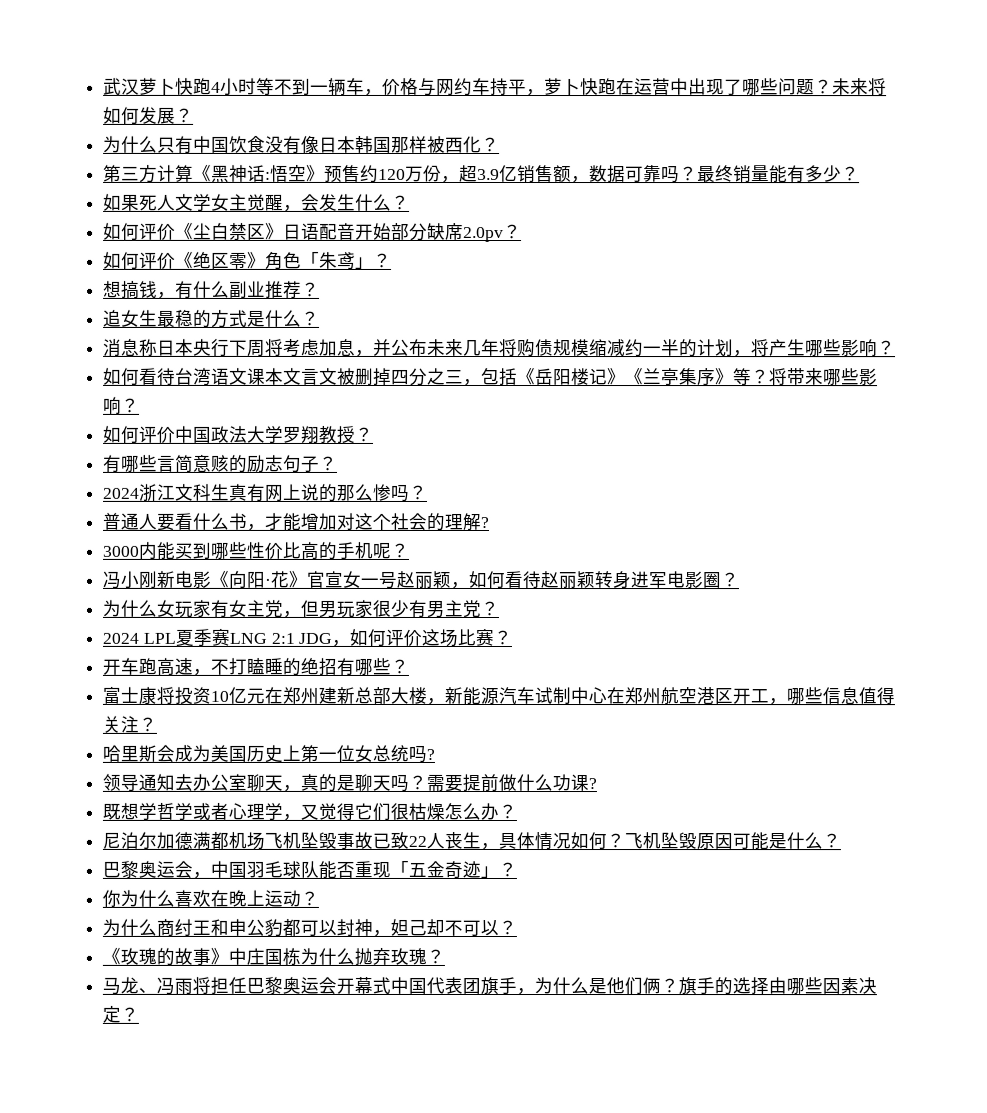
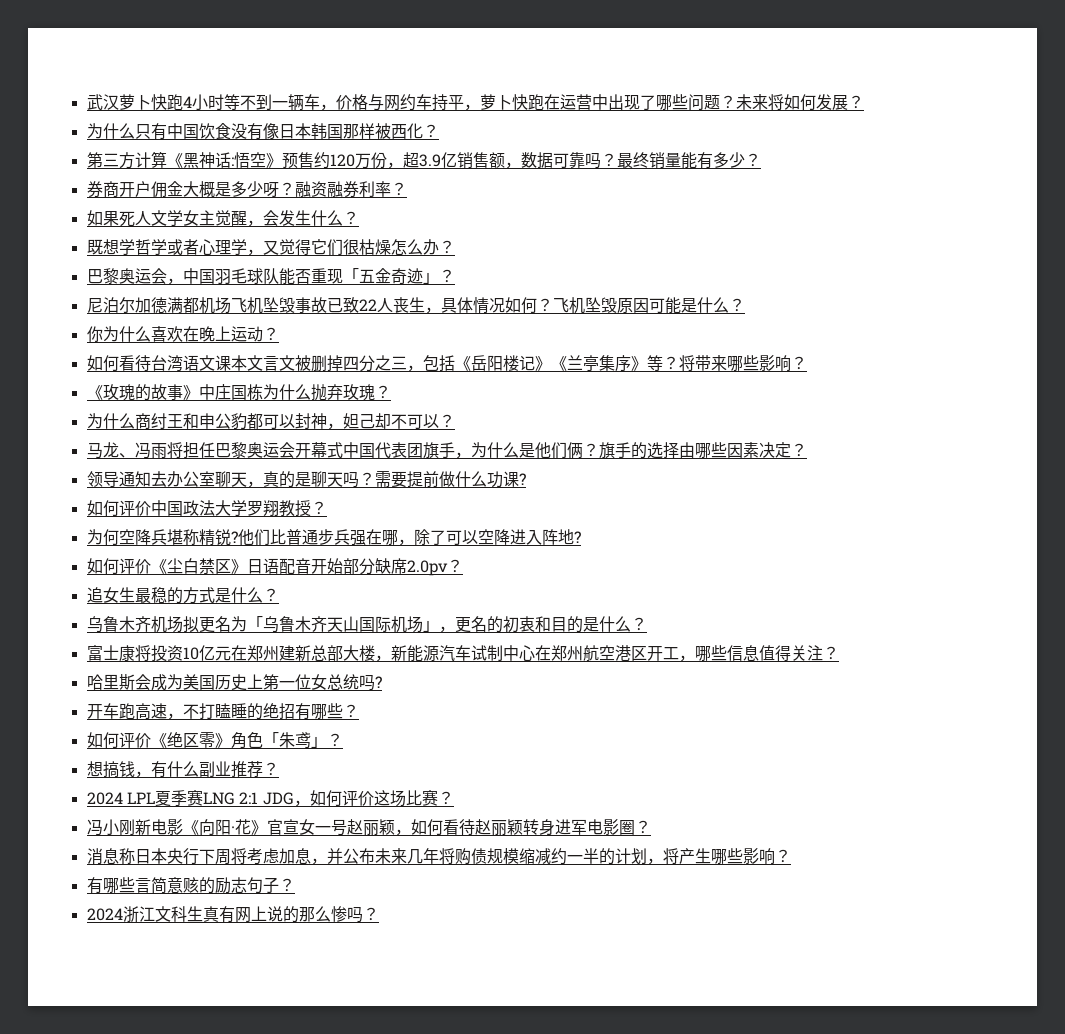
+ 券商开户佣金大概是多少呀？融资融券利率？
- 如何评价《尘白禁区》日语配音开始部分缺席2.0pv？
- 如何评价《绝区零》角色「朱鸢」？
- 想搞钱，有什么副业推荐？
- 追女生最稳的方式是什么？
- 消息称日本央行下周将考虑加息，并公布未来几年将购债规模缩减约一半的计划，将产生哪些影响？
+ 既想学哲学或者心理学，又觉得它们很枯燥怎么办？
+ 巴黎奥运会，中国羽毛球队能否重现「五金奇迹」？
+ 尼泊尔加德满都机场飞机坠毁事故已致22人丧生，具体情况如何？飞机坠毁原因可能是什么？
+ 你为什么喜欢在晚上运动？
+ 《玫瑰的故事》中庄国栋为什么抛弃玫瑰？
+ 为什么商纣王和申公豹都可以封神，妲己却不可以？
+ 马龙、冯雨将担任巴黎奥运会开幕式中国代表团旗手，为什么是他们俩？旗手的选择由哪些因素决定？
+ 领导通知去办公室聊天，真的是聊天吗？需要提前做什么功课?
- 有哪些言简意赅的励志句子？
- 2024浙江文科生真有网上说的那么惨吗？
- 普通人要看什么书，才能增加对这个社会的理解?
- 3000内能买到哪些性价比高的手机呢？
- 冯小刚新电影《向阳·花》官宣女一号赵丽颖，如何看待赵丽颖转身进军电影圈？
- 为什么女玩家有女主党，但男玩家很少有男主党？
- 2024 LPL夏季赛LNG 2:1 JDG，如何评价这场比赛？
- 开车跑高速，不打瞌睡的绝招有哪些？
+ 为何空降兵堪称精锐?他们比普通步兵强在哪，除了可以空降进入阵地?
+ 如何评价《尘白禁区》日语配音开始部分缺席2.0pv？
+ 追女生最稳的方式是什么？
+ 乌鲁木齐机场拟更名为「乌鲁木齐天山国际机场」，更名的初衷和目的是什么？
- 领导通知去办公室聊天，真的是聊天吗？需要提前做什么功课?
- 既想学哲学或者心理学，又觉得它们很枯燥怎么办？
- 尼泊尔加德满都机场飞机坠毁事故已致22人丧生，具体情况如何？飞机坠毁原因可能是什么？
- 巴黎奥运会，中国羽毛球队能否重现「五金奇迹」？
- 你为什么喜欢在晚上运动？
- 为什么商纣王和申公豹都可以封神，妲己却不可以？
- 《玫瑰的故事》中庄国栋为什么抛弃玫瑰？
- 马龙、冯雨将担任巴黎奥运会开幕式中国代表团旗手，为什么是他们俩？旗手的选择由哪些因素决定？
+ 开车跑高速，不打瞌睡的绝招有哪些？
+ 如何评价《绝区零》角色「朱鸢」？
+ 想搞钱，有什么副业推荐？
+ 2024 LPL夏季赛LNG 2:1 JDG，如何评价这场比赛？
+ 冯小刚新电影《向阳·花》官宣女一号赵丽颖，如何看待赵丽颖转身进军电影圈？
+ 消息称日本央行下周将考虑加息，并公布未来几年将购债规模缩减约一半的计划，将产生哪些影响？
+ 有哪些言简意赅的励志句子？
+ 2024浙江文科生真有网上说的那么惨吗？

